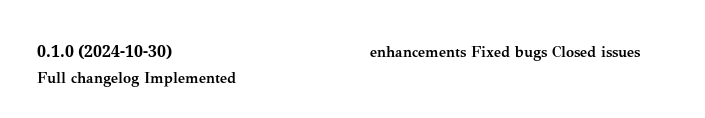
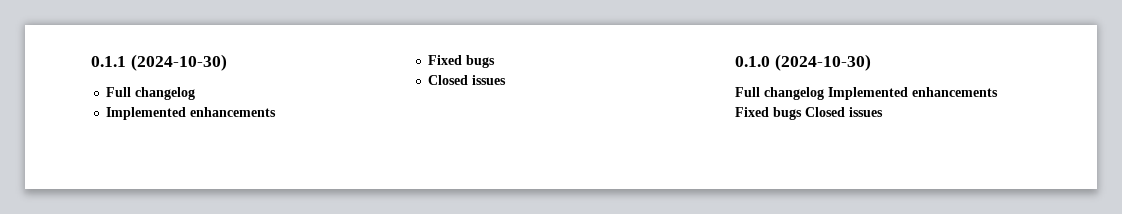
+ 0.1.1 (2024-10-30)
+ Full changelog
+ Implemented enhancements
+ Fixed bugs
+ Closed issues

